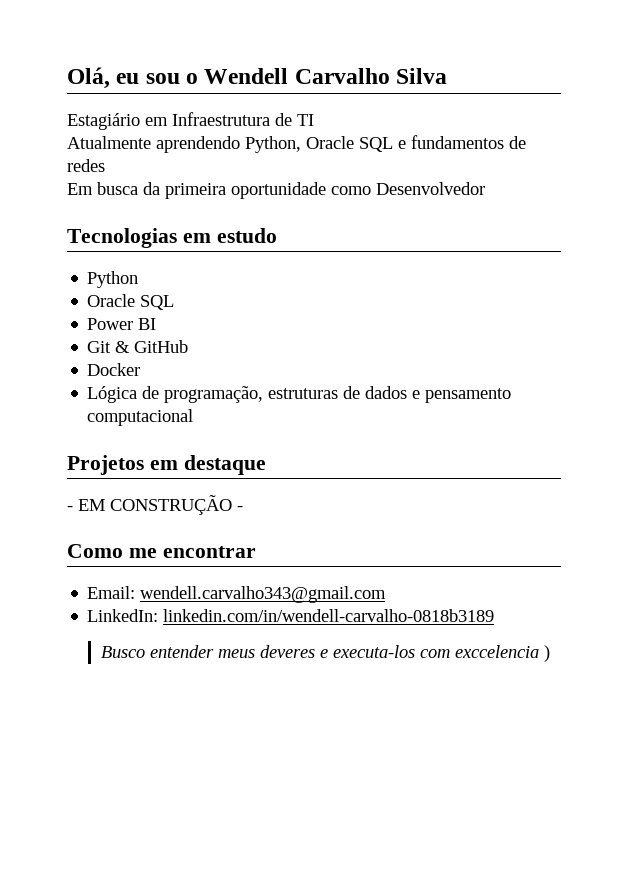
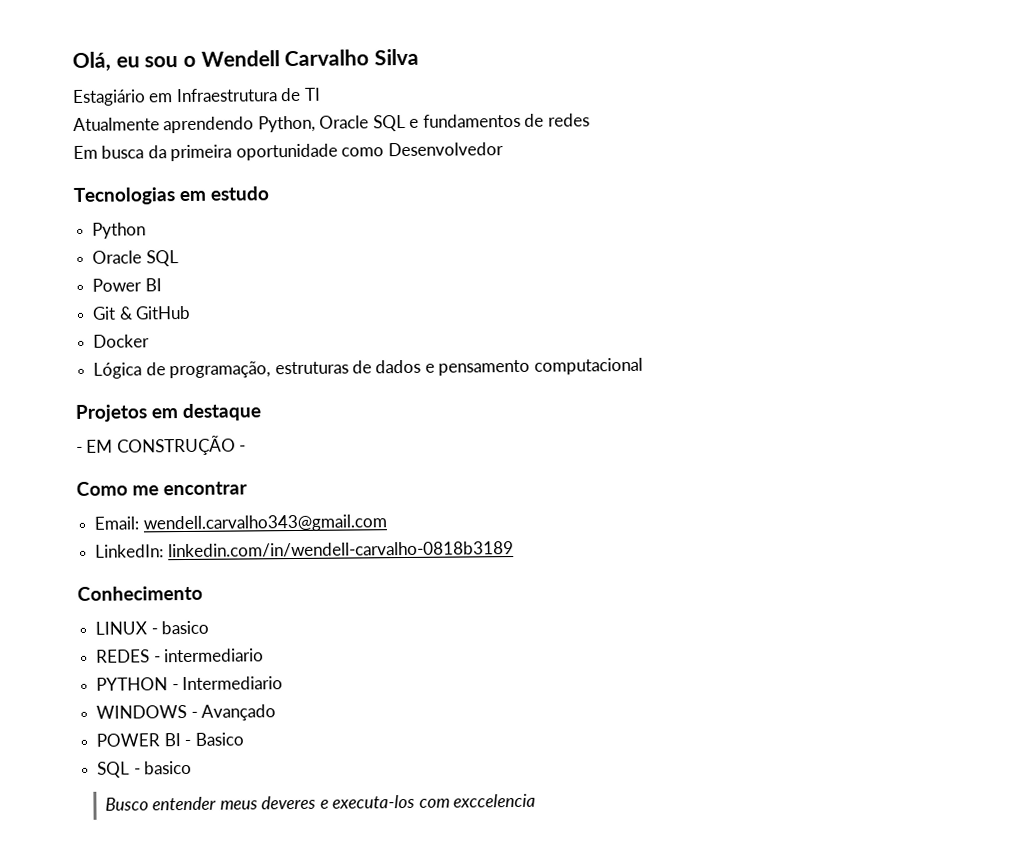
+ Conhecimento
+ LINUX - basico
+ REDES - intermediario
+ PYTHON - Intermediario
+ WINDOWS - Avançado
+ POWER BI - Basico
+ SQL - basico
- Busco entender meus deveres e executa-los com exccelencia )
+ Busco entender meus deveres e executa-los com exccelencia

